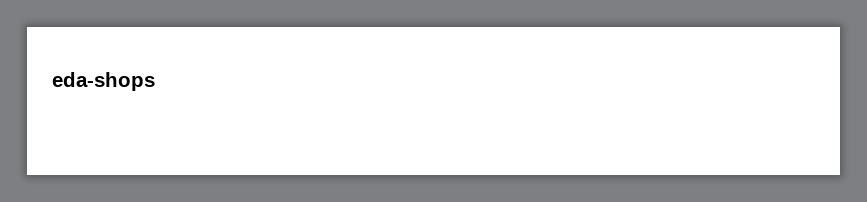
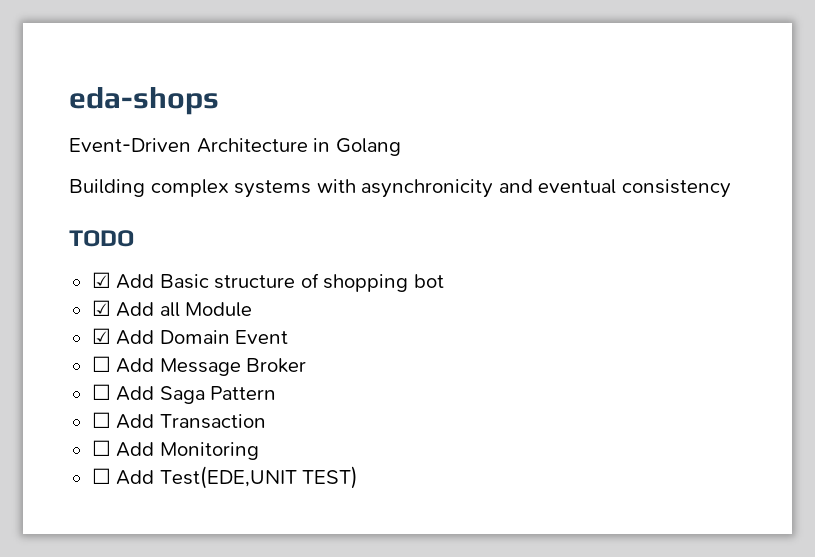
+ Event-Driven Architecture in Golang
+ Building complex systems with asynchronicity and eventual consistency
+ TODO
+ ☑ Add Basic structure of shopping bot
+ ☑ Add all Module
+ ☑ Add Domain Event
+ ☐ Add Message Broker
+ ☐ Add Saga Pattern
+ ☐ Add Transaction
+ ☐ Add Monitoring
+ ☐ Add Test(EDE,UNIT TEST)

